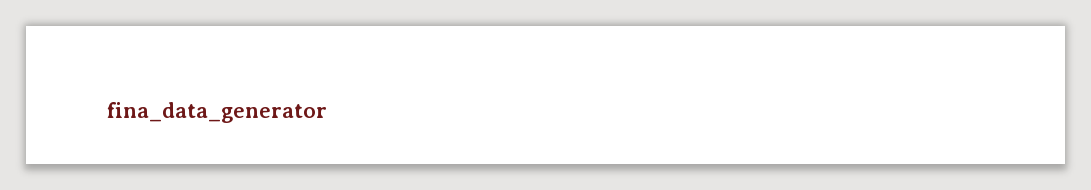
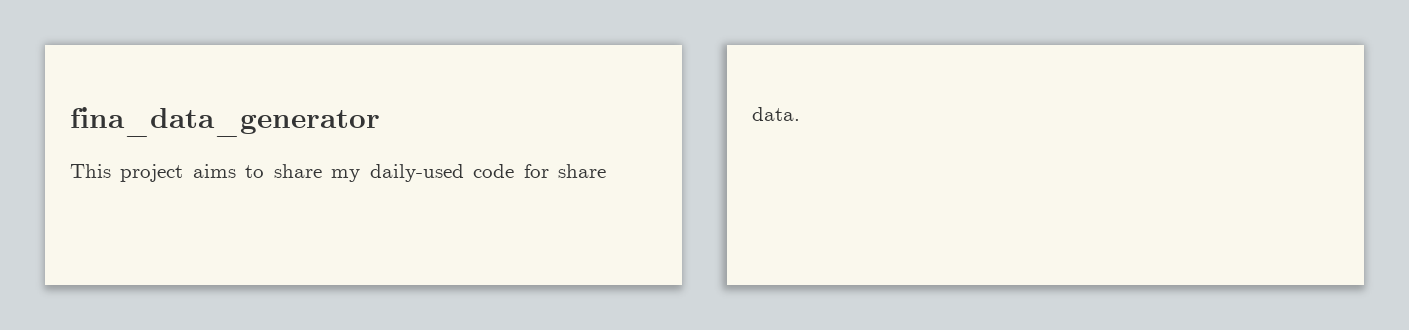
+ This project aims to share my daily-used code for share data.

